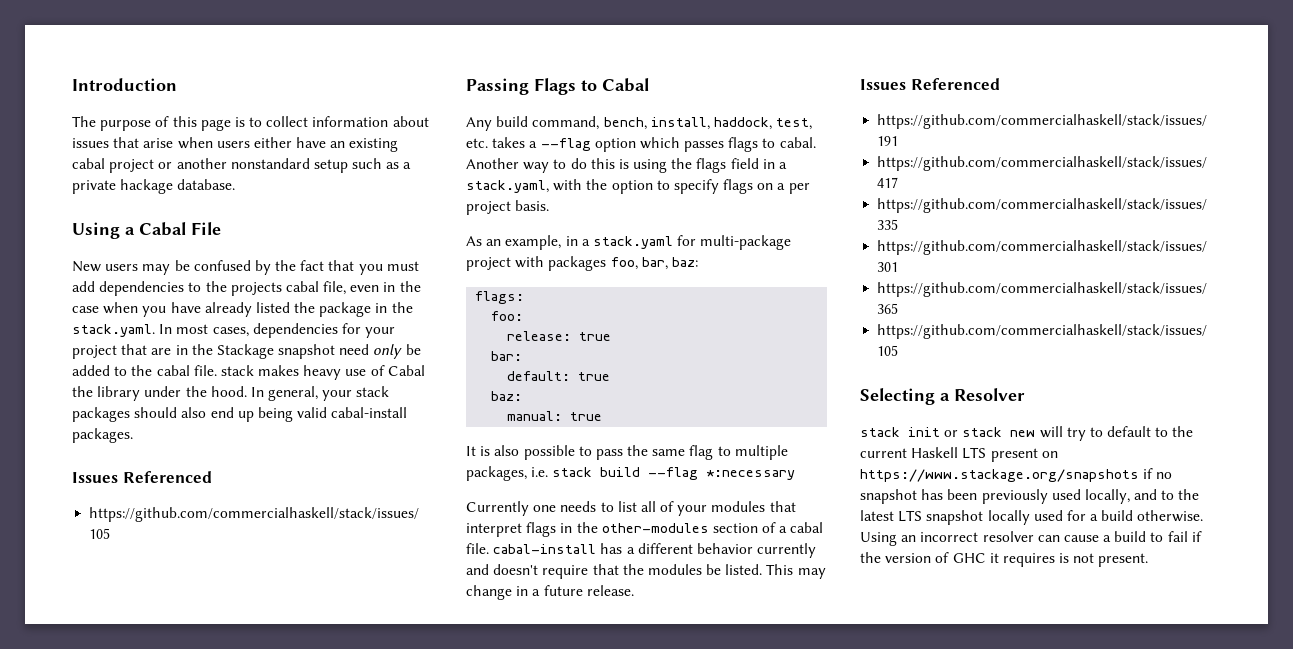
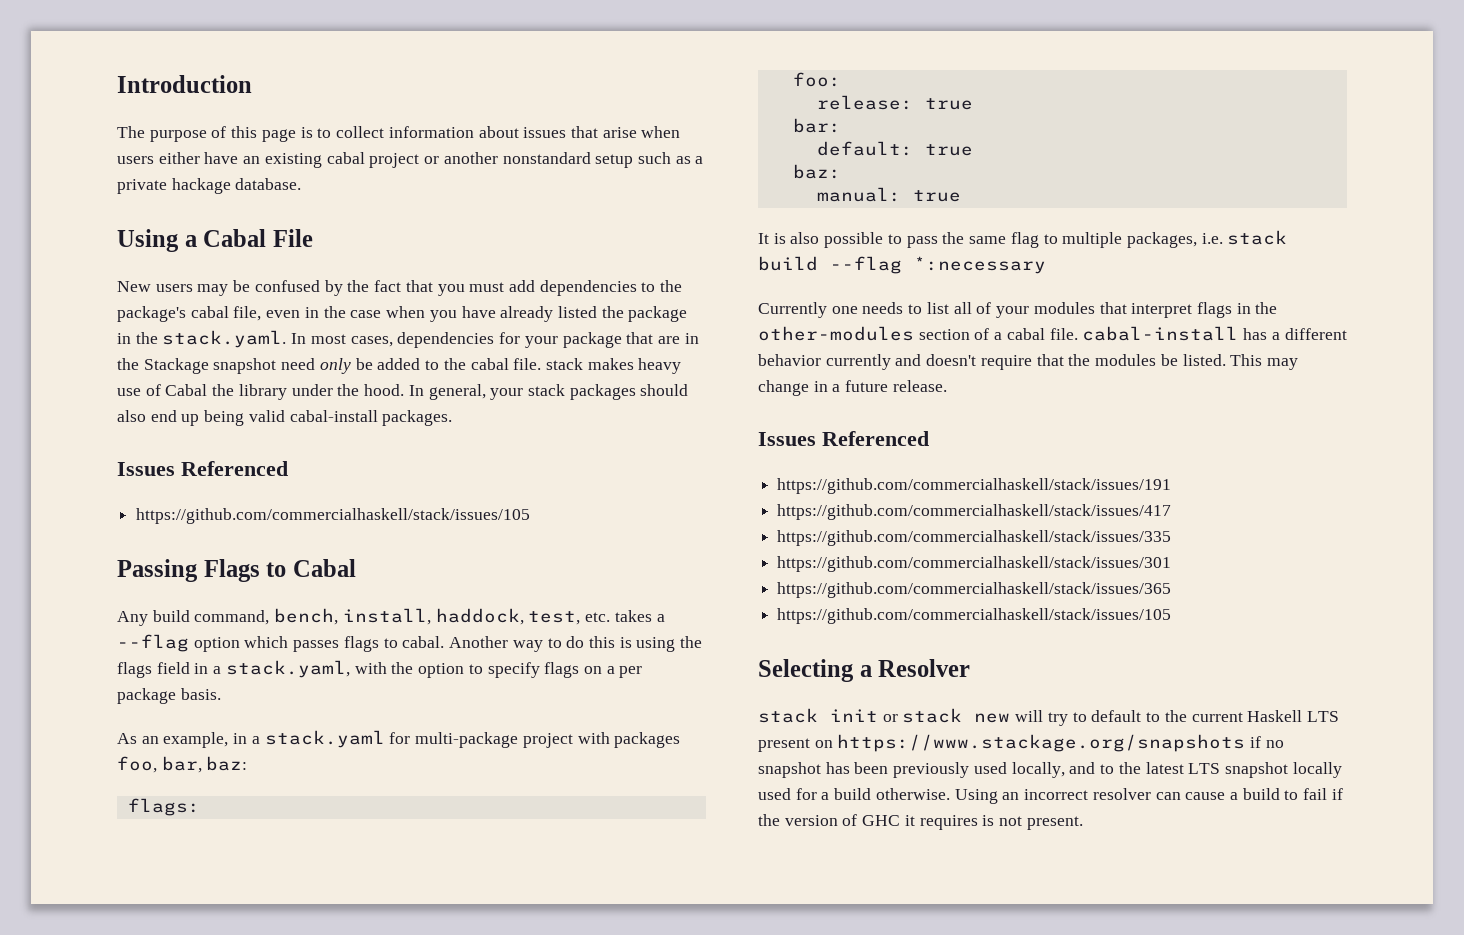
- New users may be confused by the fact that you must add dependencies to the projects cabal file, even in the case when you have already listed the package in the stack.yaml. In most cases, dependencies for your project that are in the Stackage snapshot need only be added to the cabal file. stack makes heavy use of Cabal the library under the hood.
+ New users may be confused by the fact that you must add dependencies to the package's cabal file, even in the case when you have already listed the package in the stack.yaml. In most cases, dependencies for your package that are in the Stackage snapshot need only be added to the cabal file. stack makes heavy use of Cabal the library under the hood.
- Another way to do this is using the flags field in a stack.yaml, with the option to specify flags on a per project basis.
+ Another way to do this is using the flags field in a stack.yaml, with the option to specify flags on a per package basis.

